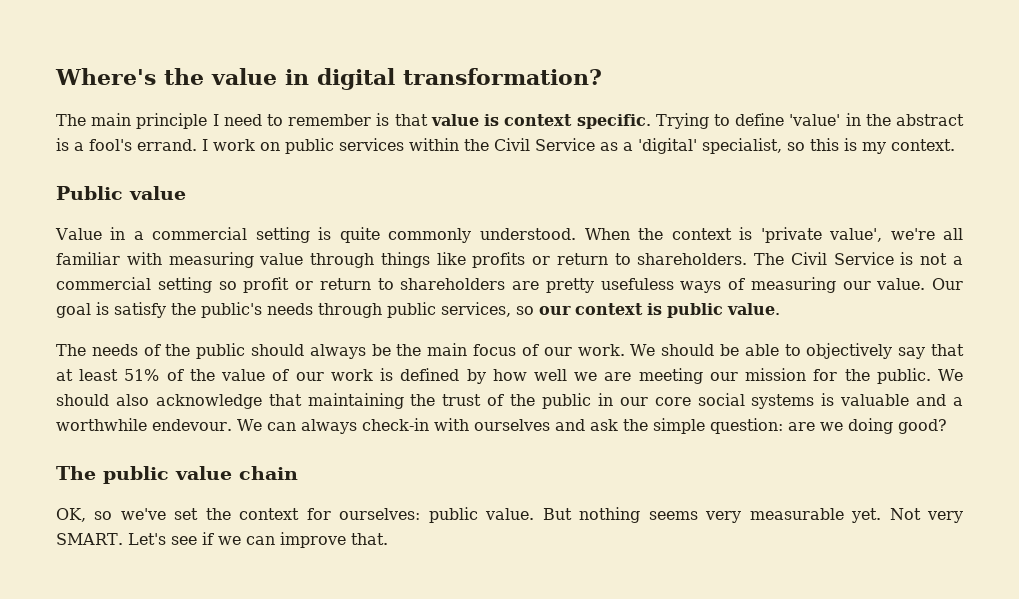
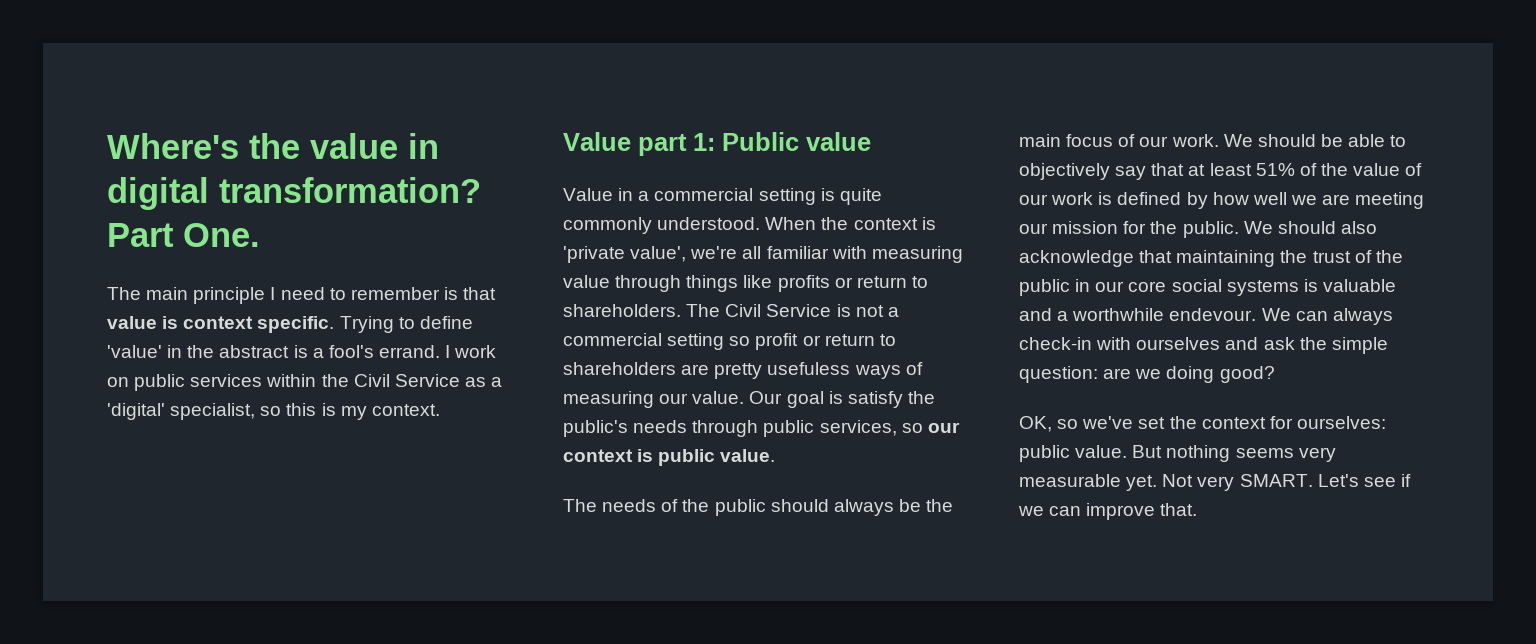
+ Part One.
- Public value
+ Value part 1: Public value
- The public value chain

